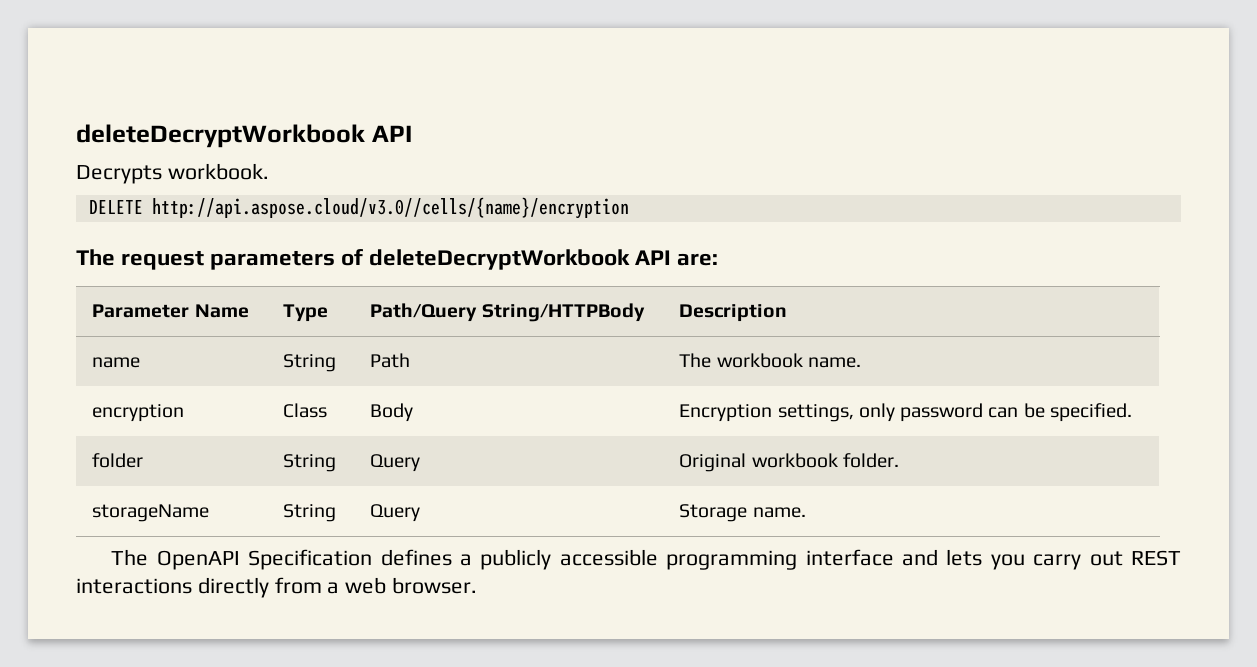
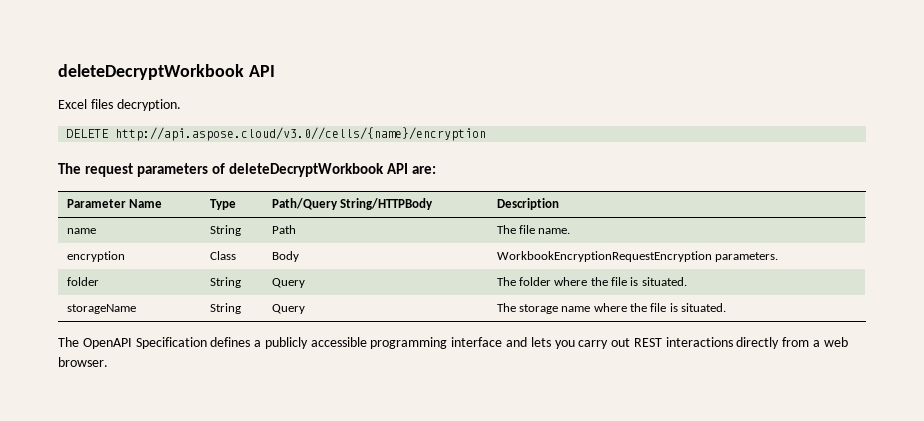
- Decrypts workbook.
+ Excel files decryption.
- name | String | Path | The workbook name.
+ name | String | Path | The file name.
- encryption | Class | Body | Encryption settings, only password can be specified.
- folder | String | Query | Original workbook folder.
- storageName | String | Query | Storage name.
+ encryption | Class | Body | WorkbookEncryptionRequestEncryption parameters.
+ folder | String | Query | The folder where the file is situated.
+ storageName | String | Query | The storage name where the file is situated.

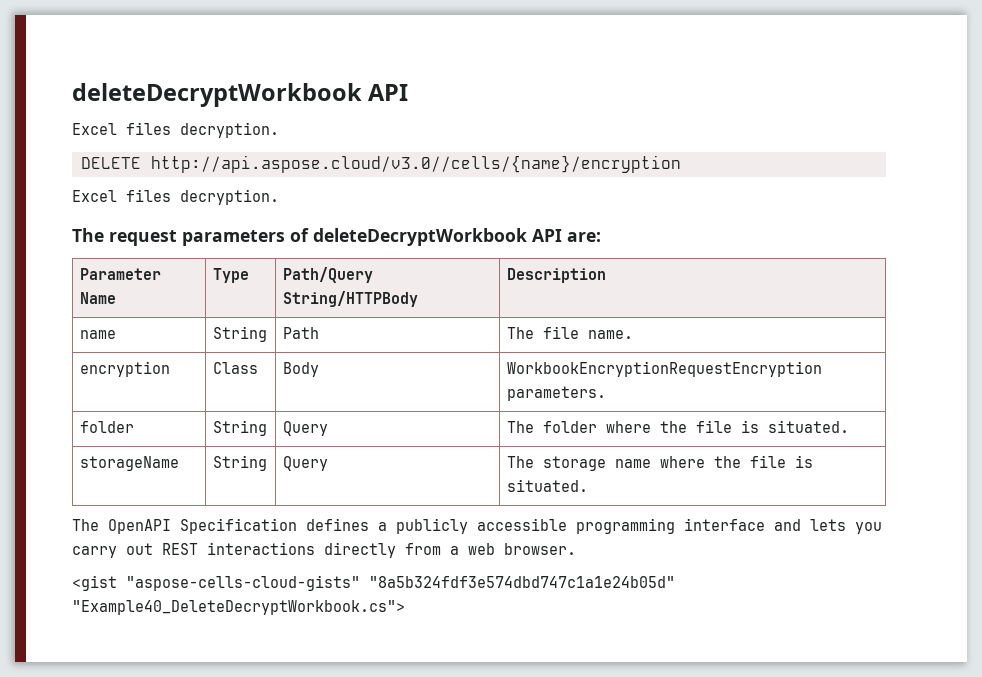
  DELETE http://api.aspose.cloud/v3.0//cells/{name}/encryption
+ Excel files decryption.
+ <gist "aspose-cells-cloud-gists" "8a5b324fdf3e574dbd747c1a1e24b05d" "Example40_DeleteDecryptWorkbook.cs">

